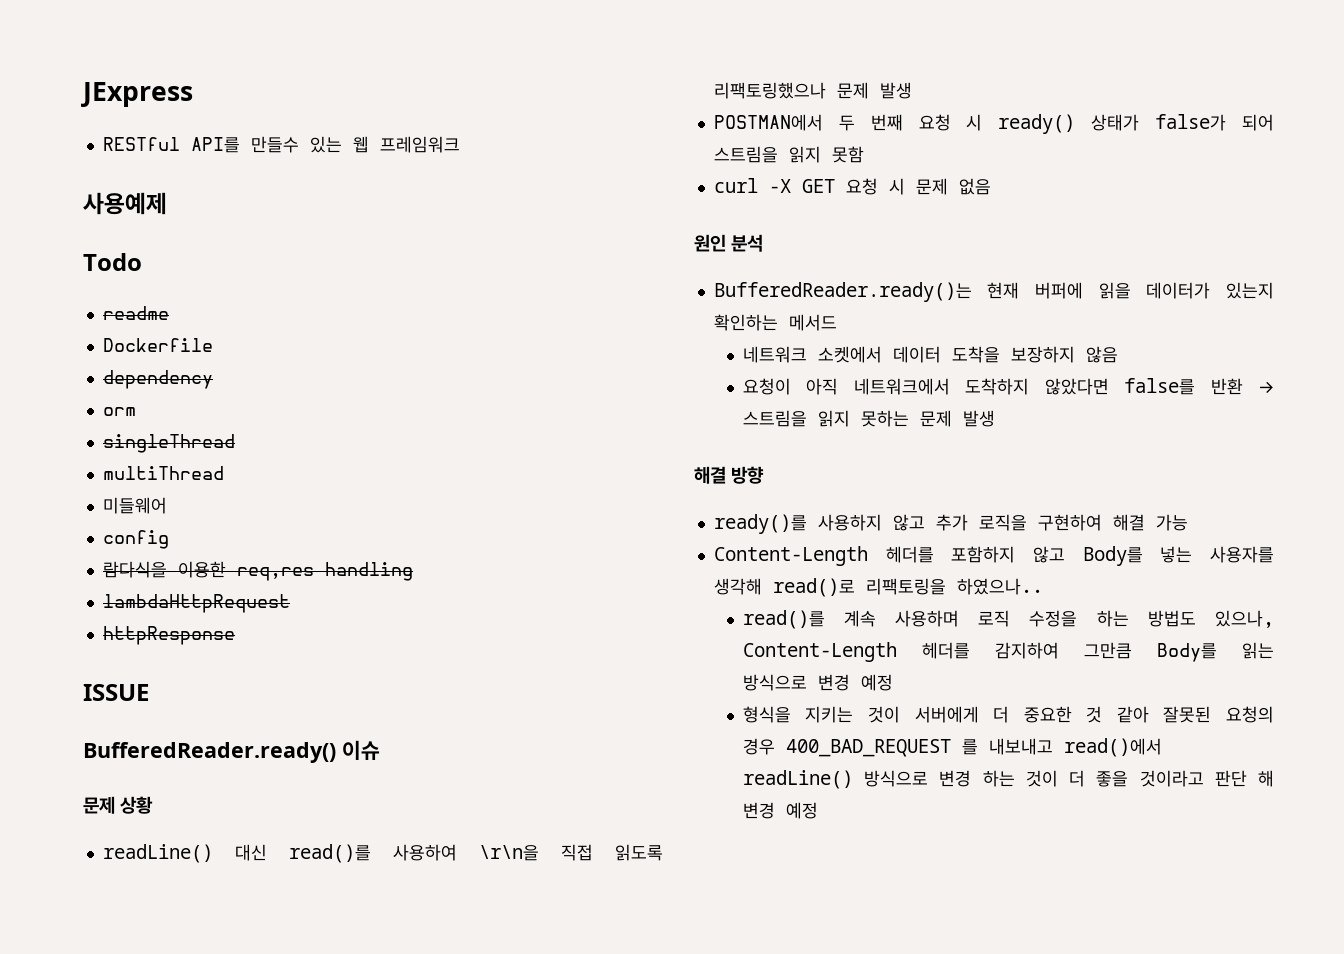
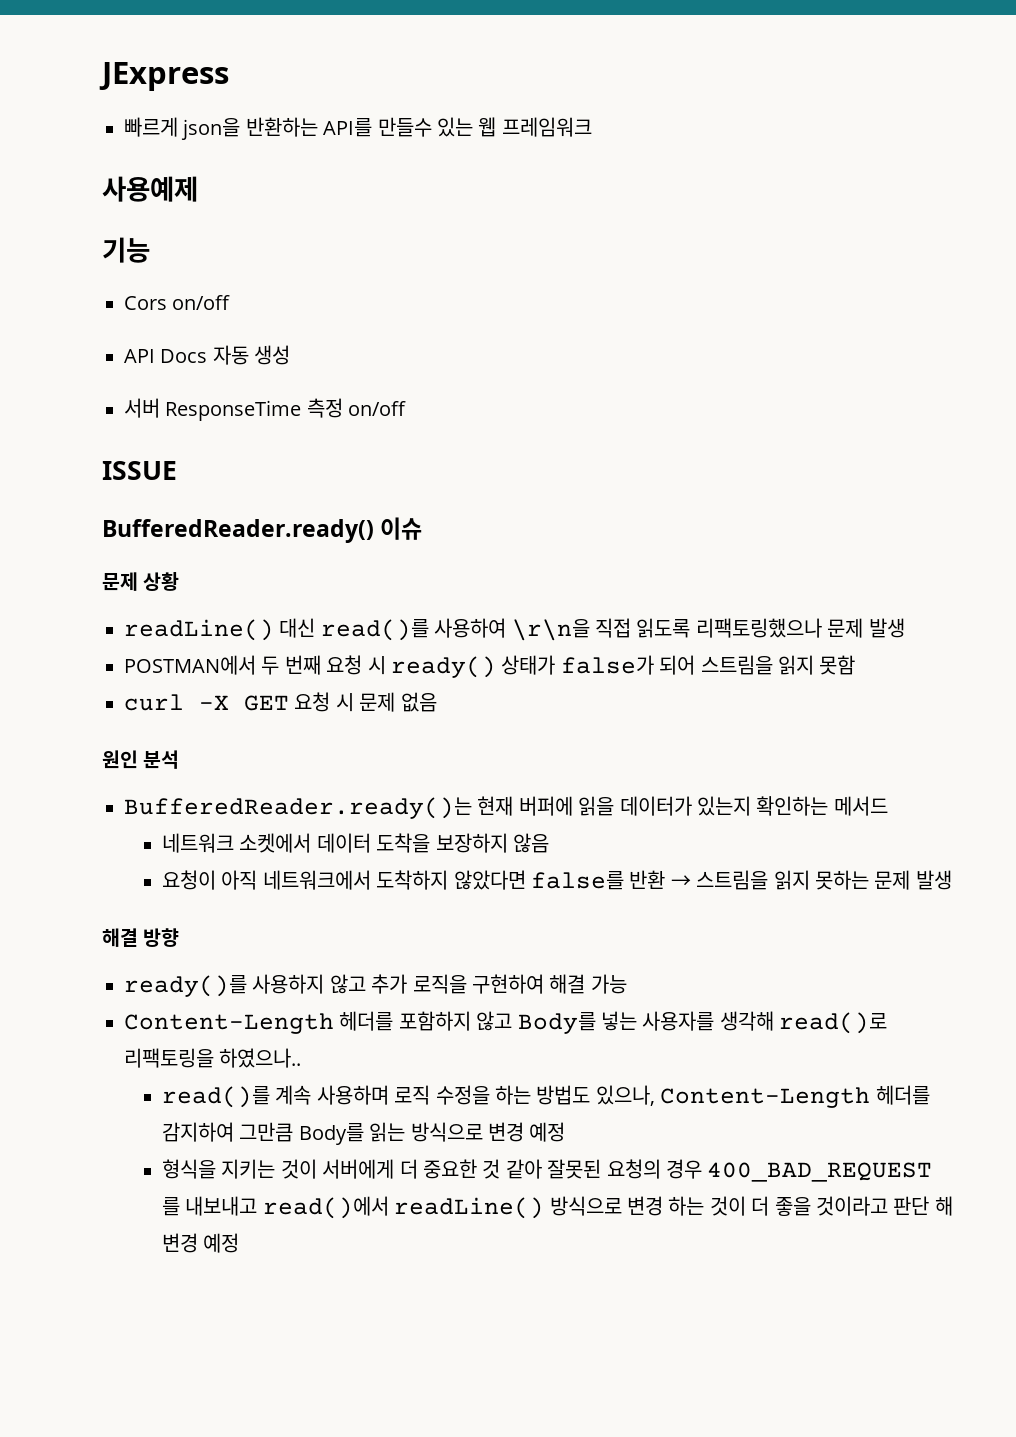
- RESTful API를 만들수 있는 웹 프레임워크
+ 빠르게 json을 반환하는 API를 만들수 있는 웹 프레임워크
- Todo
- readme
- Dockerfile
- dependency
- orm
- singleThread
- multiThread
- 미들웨어
- config
- 람다식을 이용한 req,res handling
- lambdaHttpRequest
- httpResponse
+ 기능
+ Cors on/off
+ API Docs 자동 생성
+ 서버 ResponseTime 측정 on/off

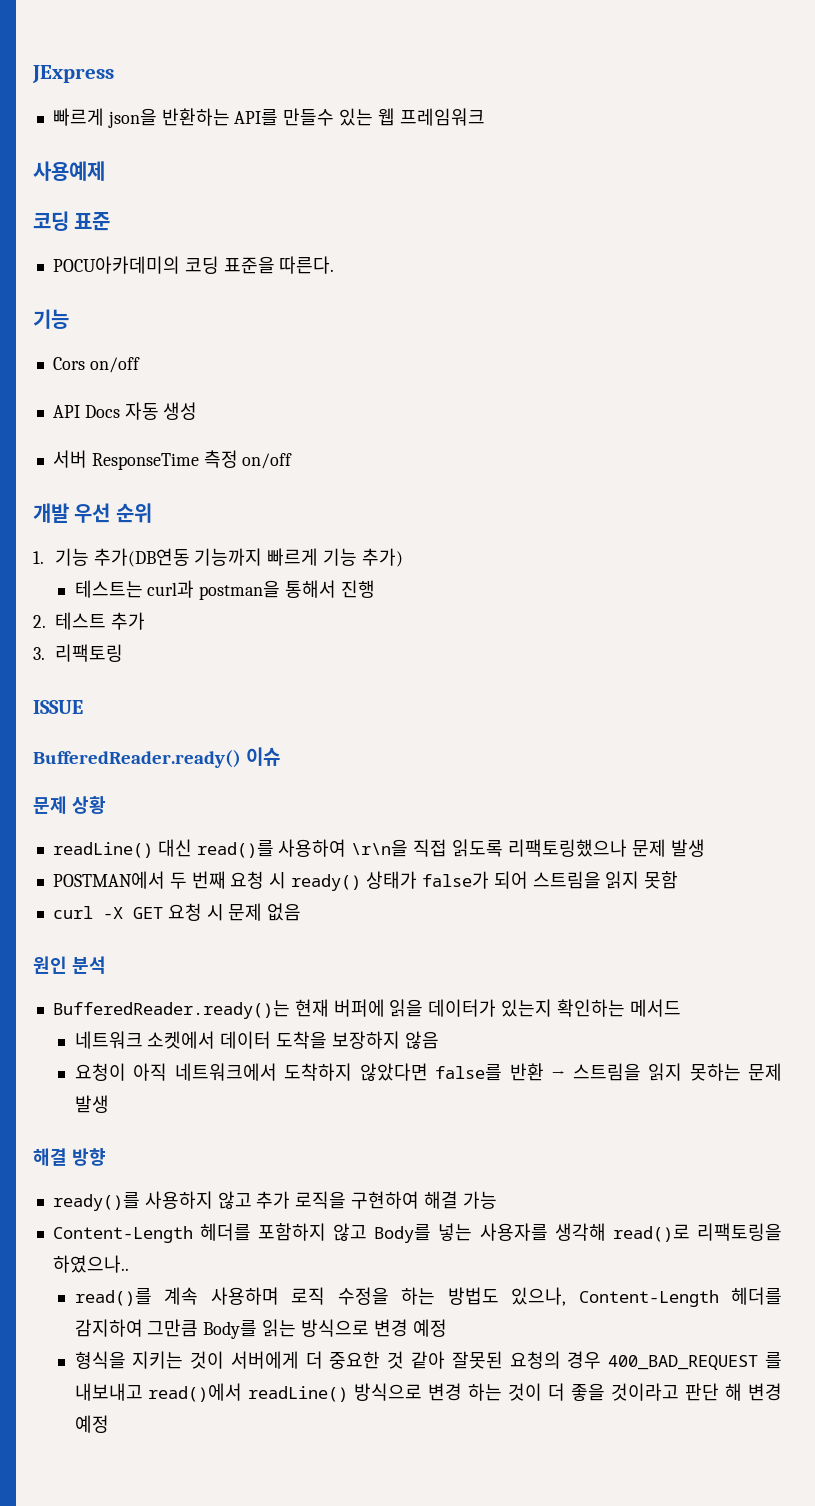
+ 코딩 표준
+ POCU아카데미의 코딩 표준을 따른다.
+ 개발 우선 순위
+ 1. 기능 추가(DB연동 기능까지 빠르게 기능 추가)
+ 테스트는 curl과 postman을 통해서 진행
+ 2. 테스트 추가
+ 3. 리팩토링

